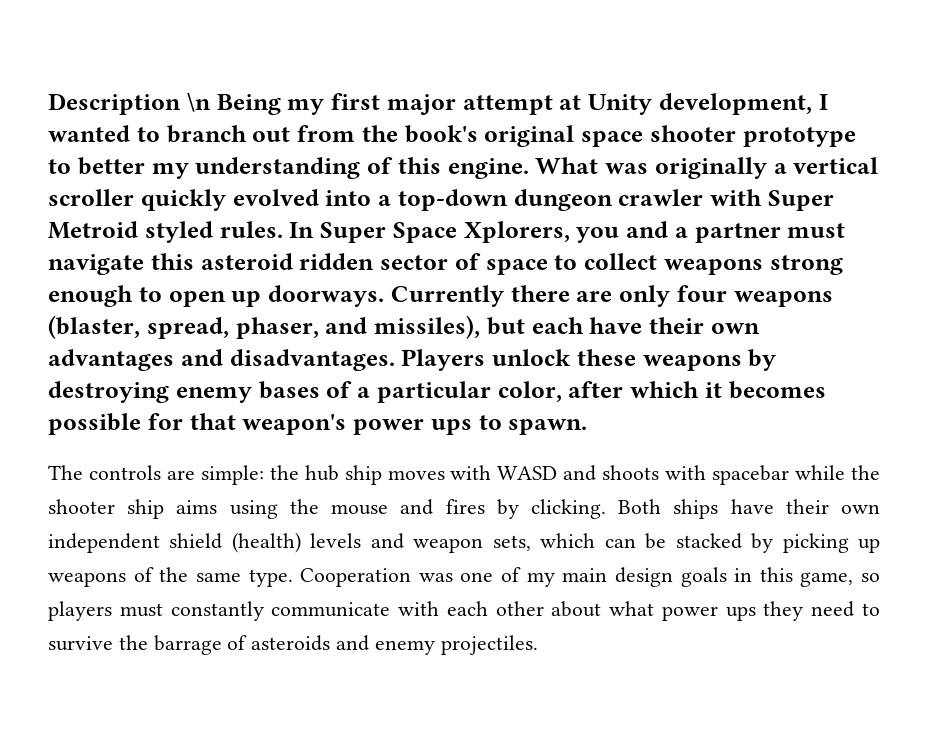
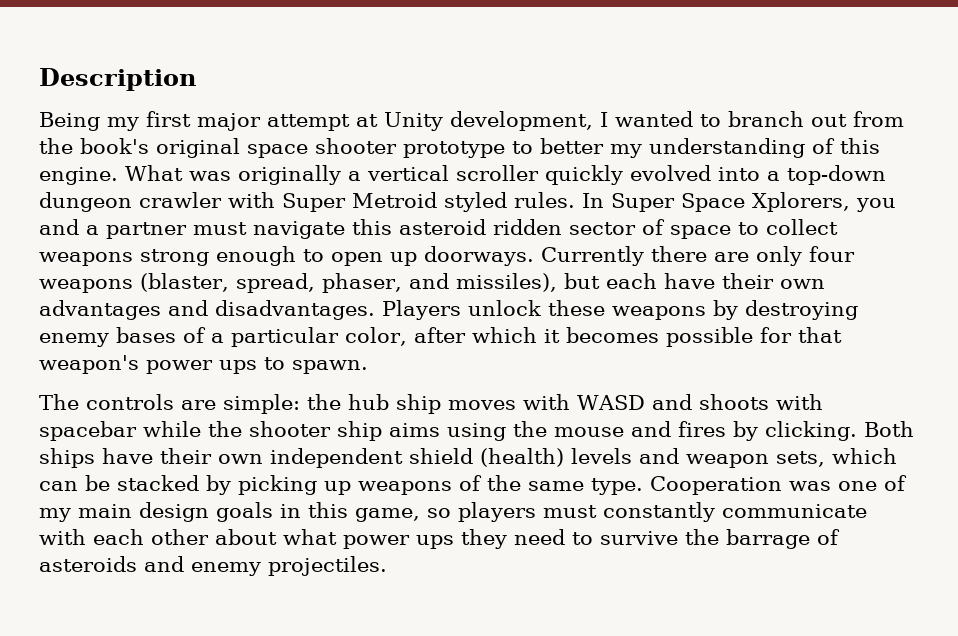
- Description \n Being my first major attempt at Unity development, I wanted to branch out from the book's original space shooter prototype to better my understanding of this engine.
+ Description
+ Being my first major attempt at Unity development, I wanted to branch out from the book's original space shooter prototype to better my understanding of this engine.

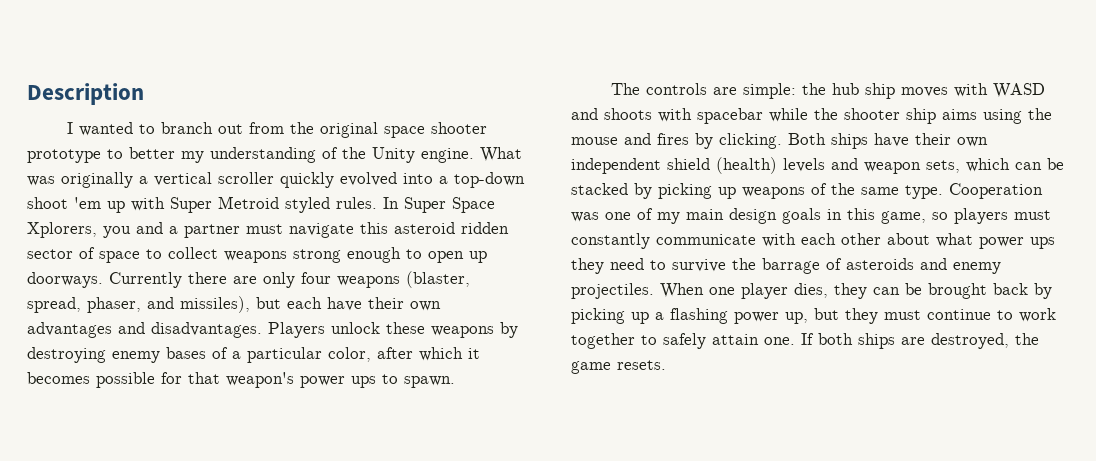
- Being my first major attempt at Unity development, I wanted to branch out from the book's original space shooter prototype to better my understanding of this engine.
+ I wanted to branch out from the original space shooter prototype to better my understanding of the Unity engine.
- What was originally a vertical scroller quickly evolved into a top-down dungeon crawler with Super Metroid styled rules.
+ What was originally a vertical scroller quickly evolved into a top-down shoot 'em up with Super Metroid styled rules.
+ When one player dies, they can be brought back by picking up a flashing power up, but they must continue to work together to safely attain one. If both ships are destroyed, the game resets.

